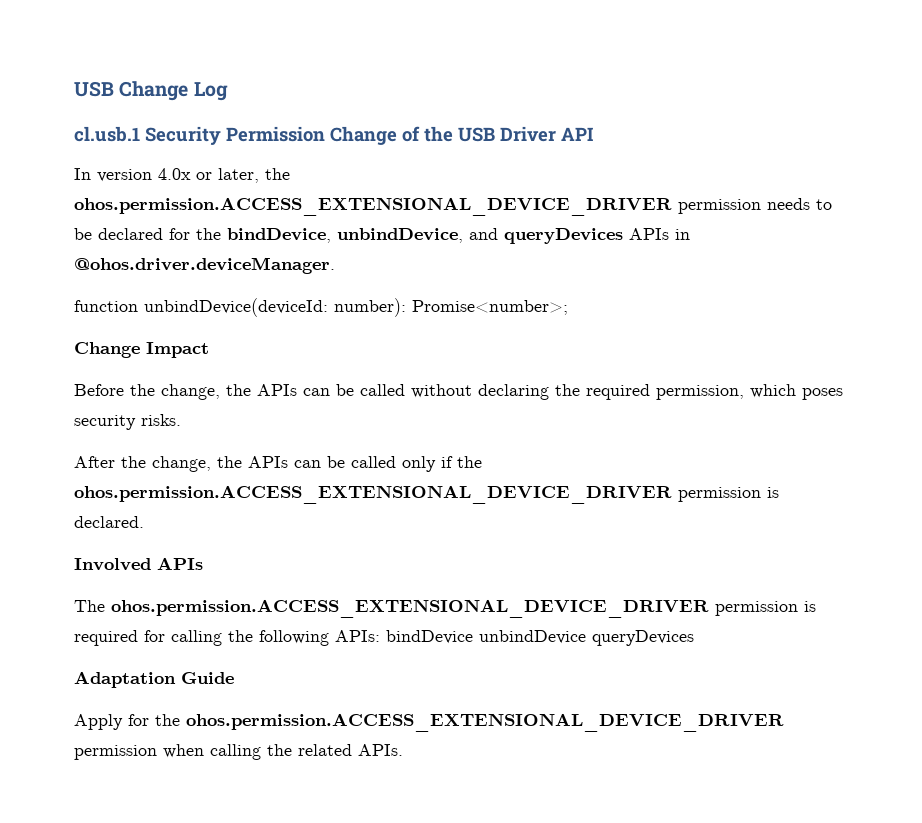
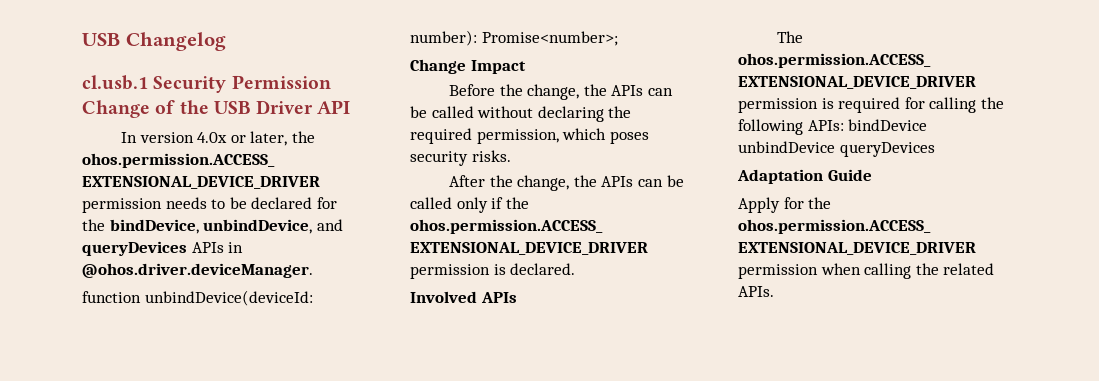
- USB Change Log
+ USB Changelog

